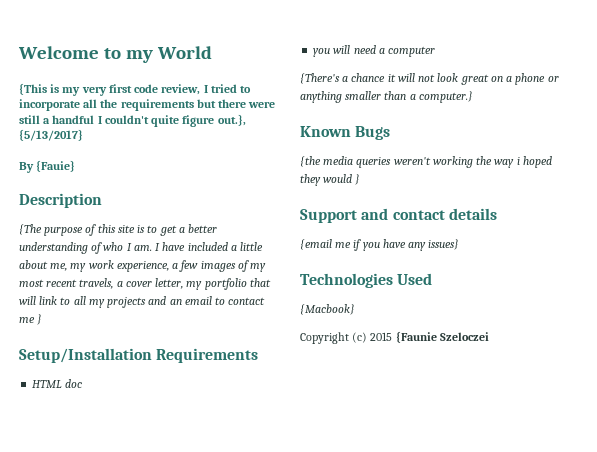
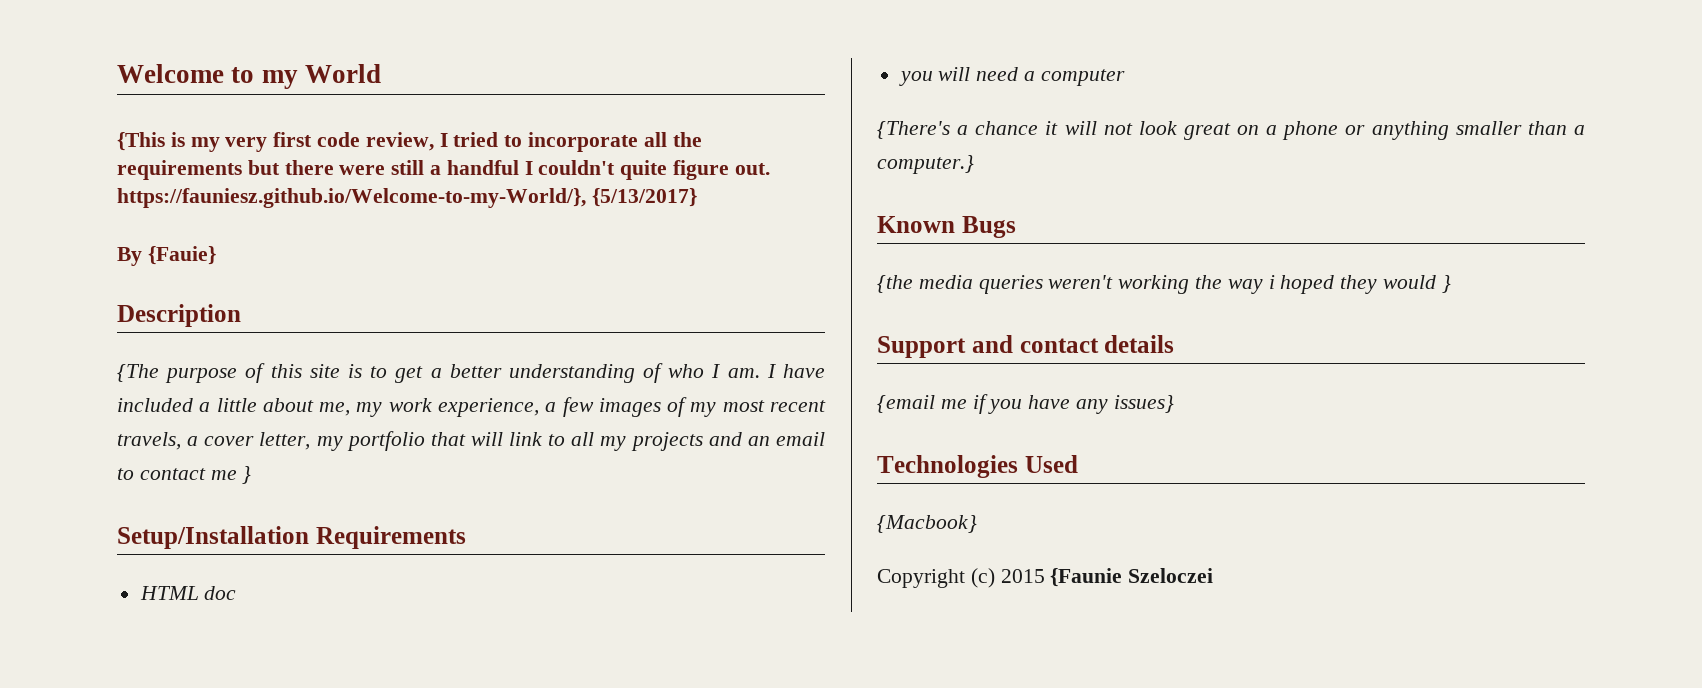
- {This is my very first code review, I tried to incorporate all the requirements but there were still a handful I couldn't quite figure out.}, {5/13/2017}
+ {This is my very first code review, I tried to incorporate all the requirements but there were still a handful I couldn't quite figure out. https://fauniesz.github.io/Welcome-to-my-World/}, {5/13/2017}

